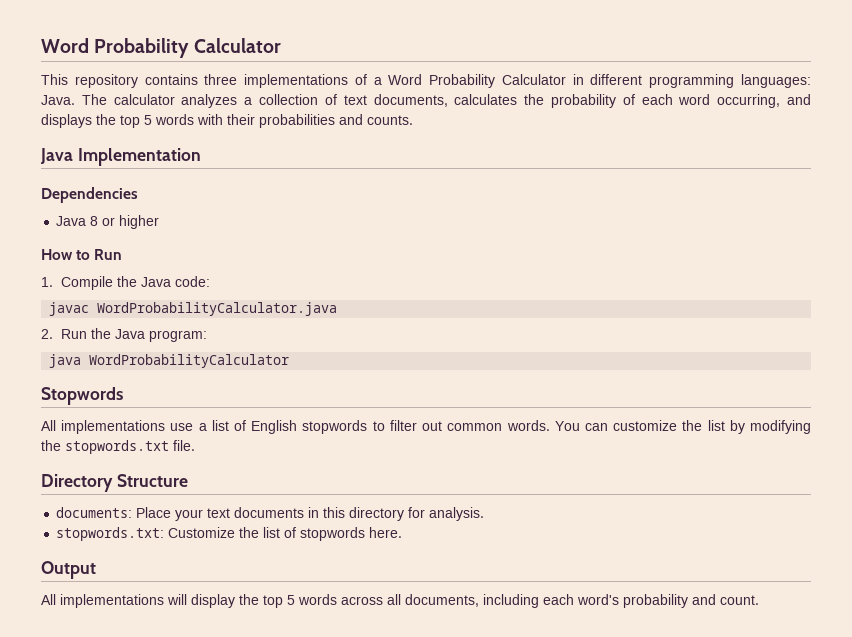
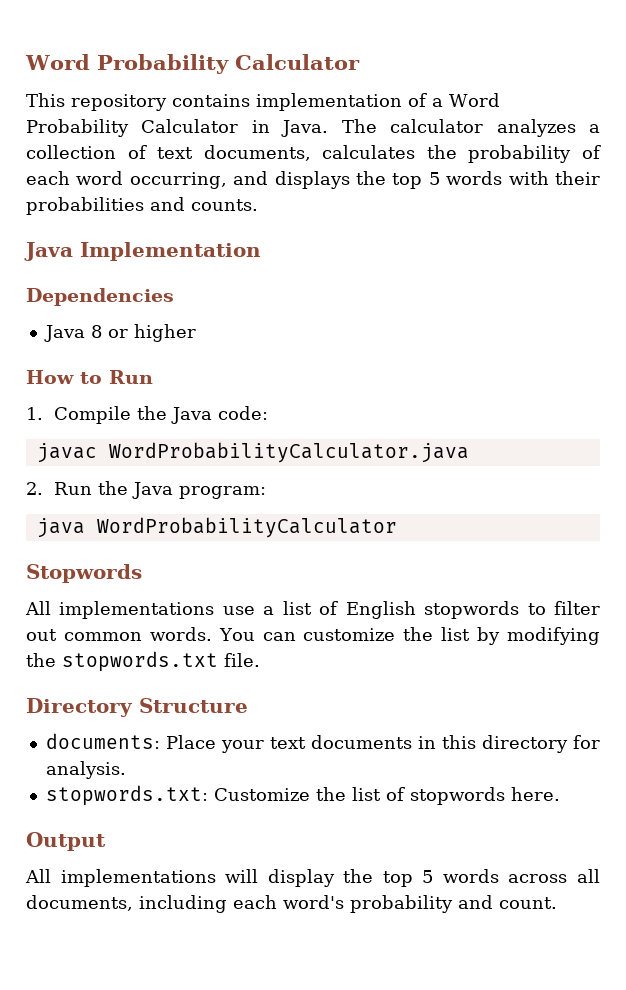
- This repository contains three implementations of a Word Probability Calculator in different programming languages: Java.
+ This repository contains implementation of a Word Probability Calculator in Java.

